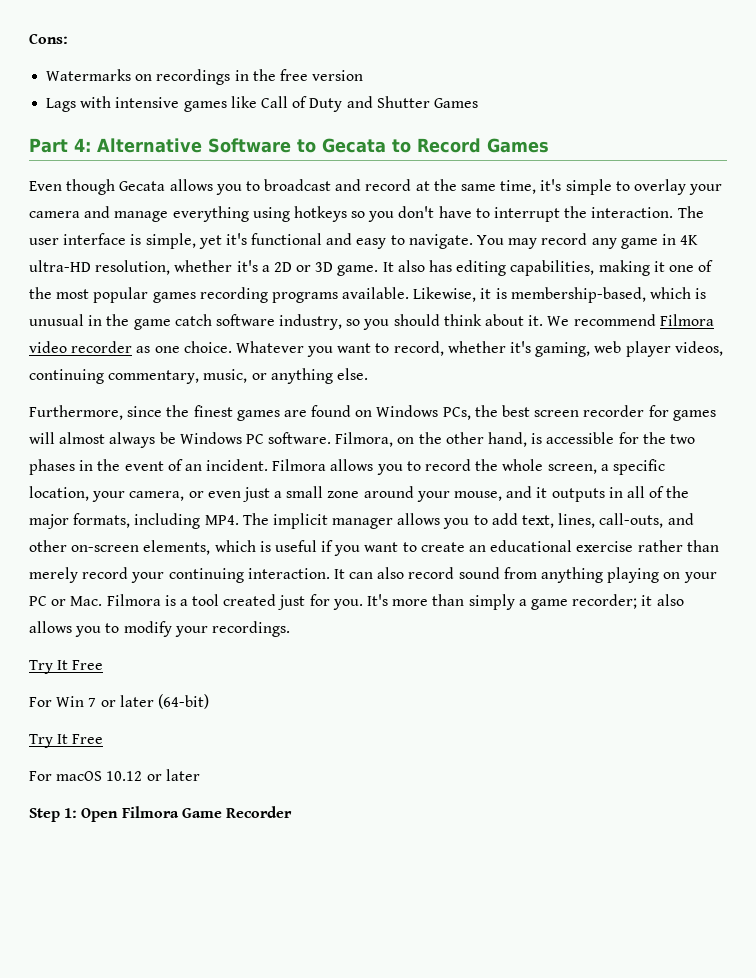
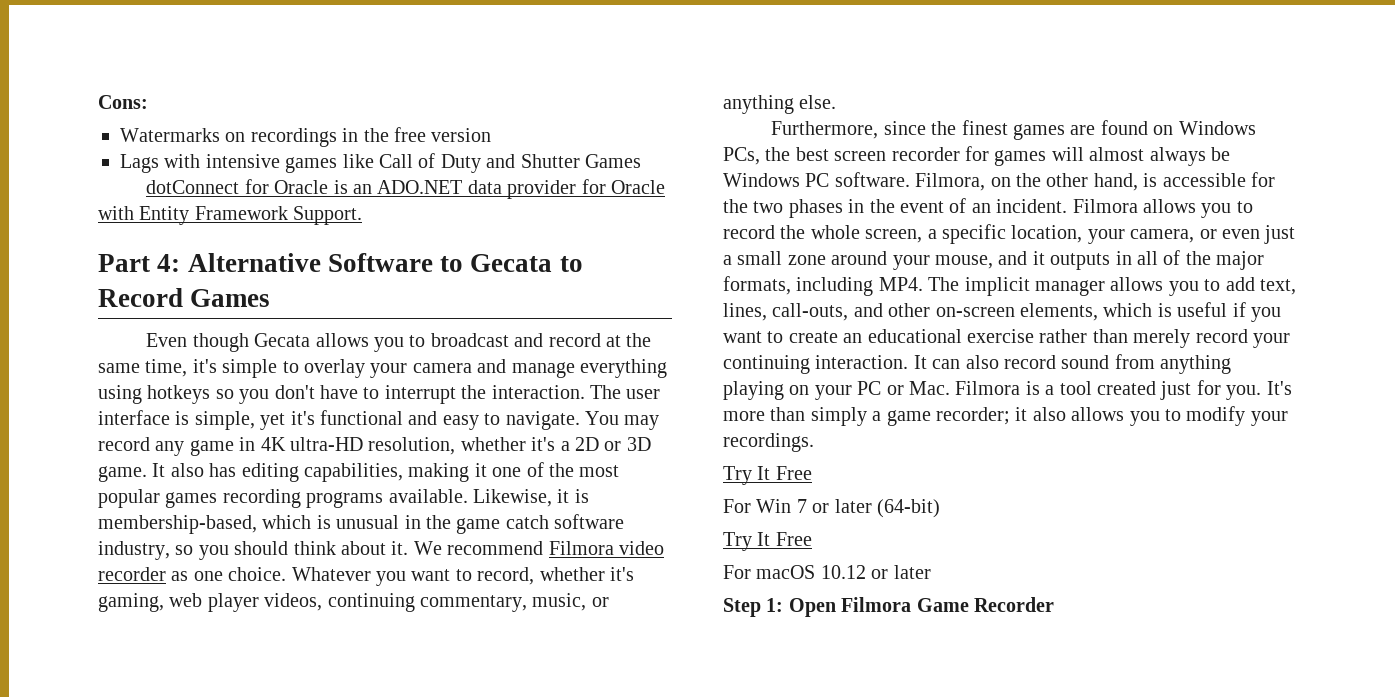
+ dotConnect for Oracle is an ADO.NET data provider for Oracle with Entity Framework Support.

